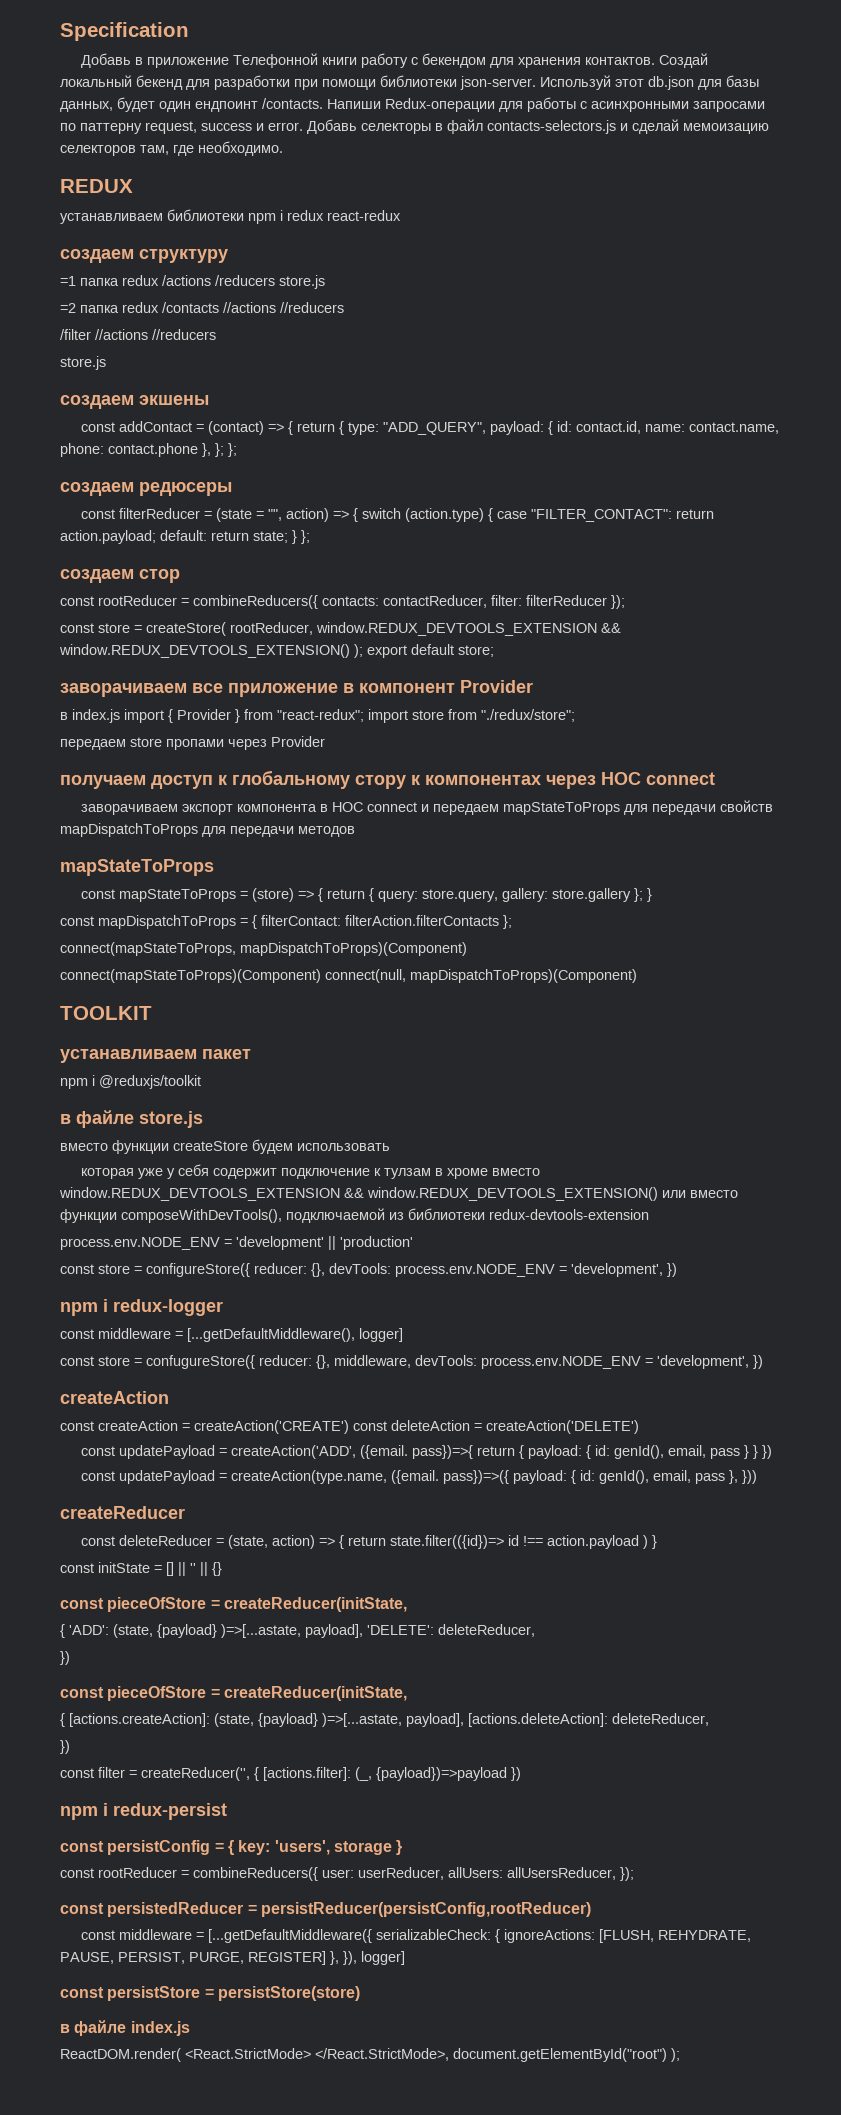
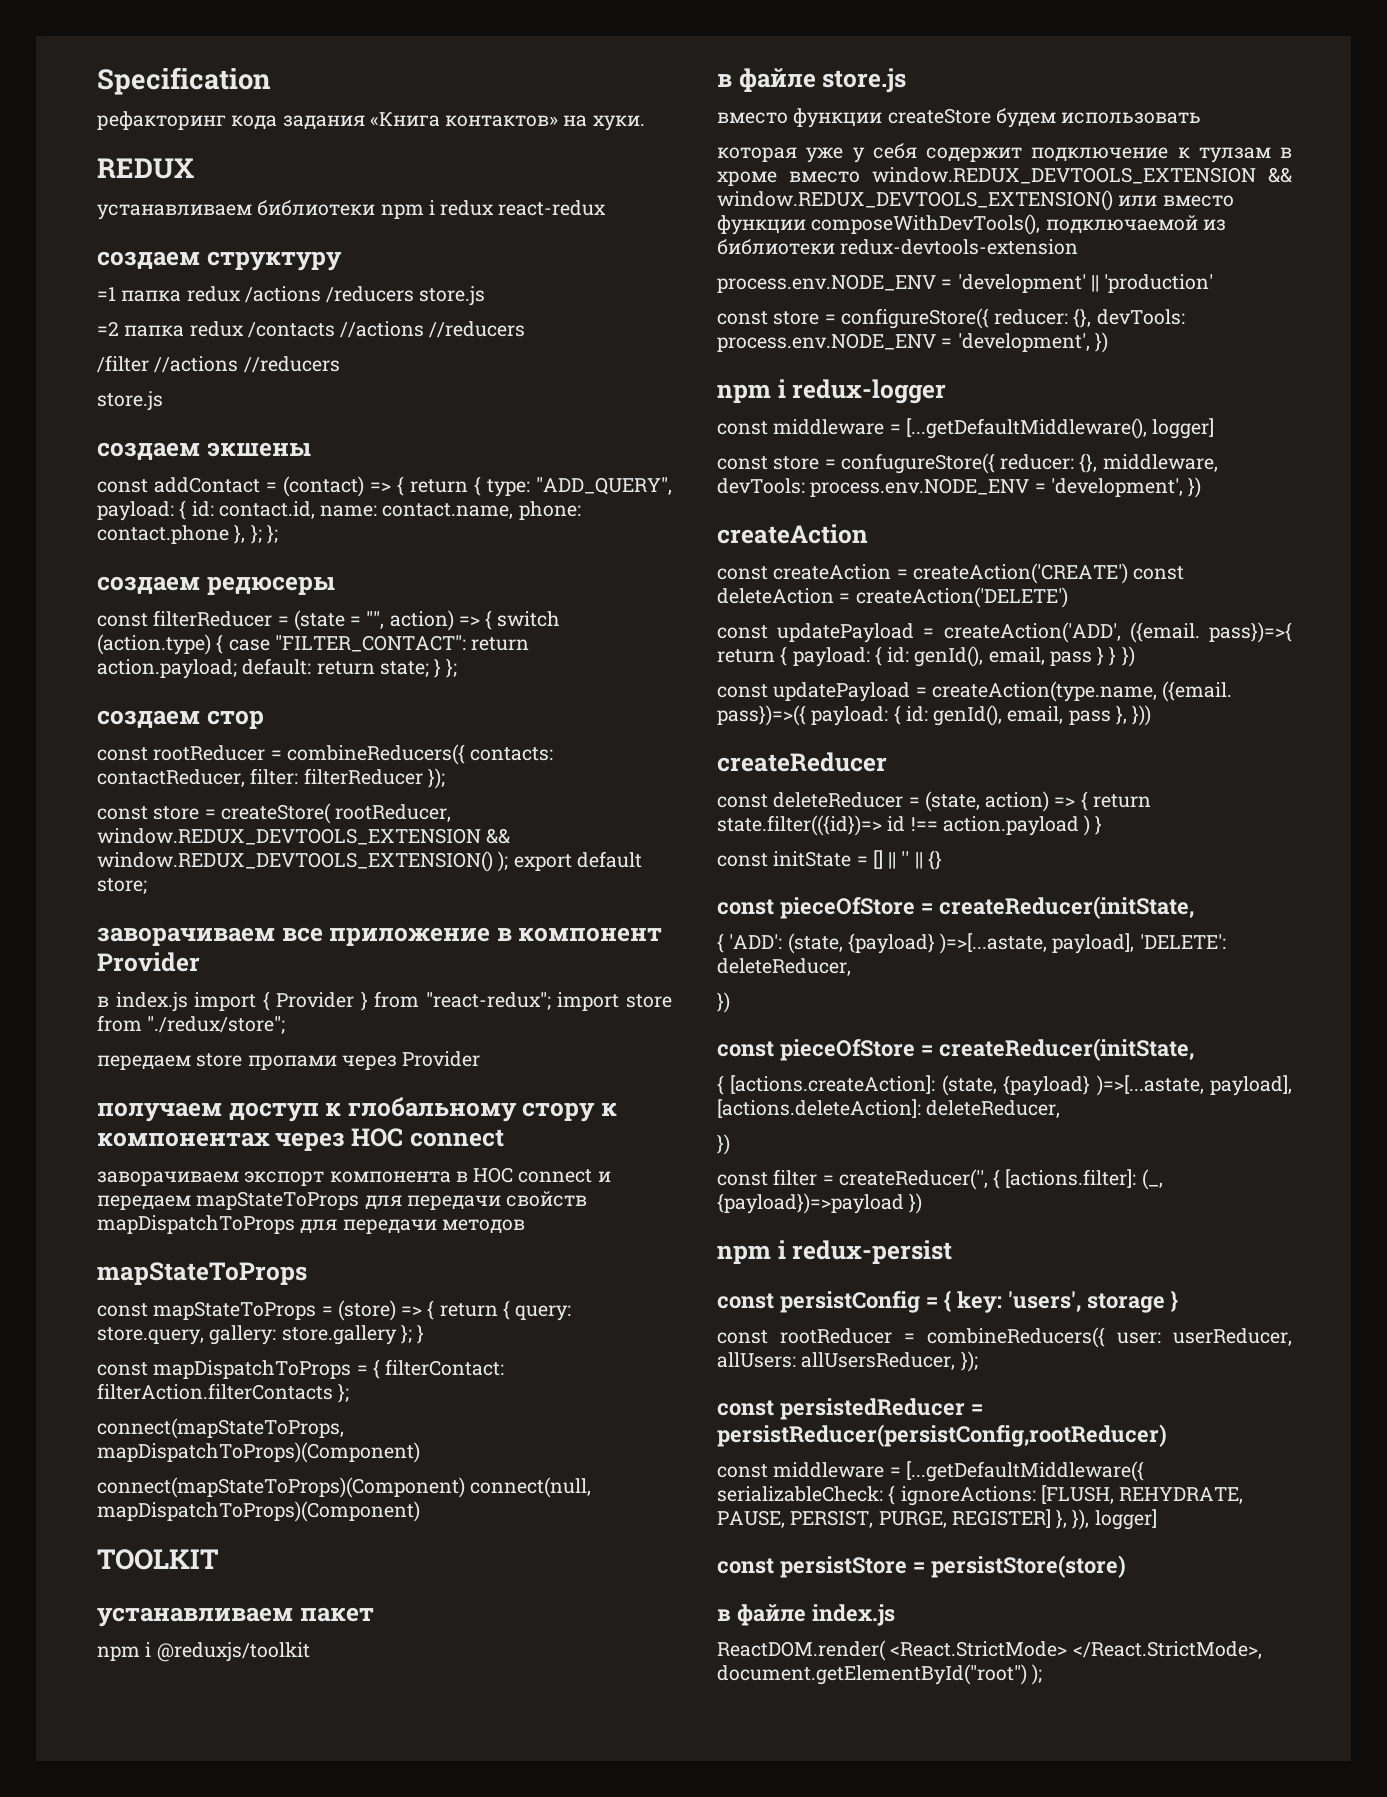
- Добавь в приложение Телефонной книги работу с бекендом для хранения контактов. Создай локальный бекенд для разработки при помощи библиотеки json-server. Используй этот db.json для базы данных, будет один ендпоинт /contacts. Напиши Redux-операции для работы с асинхронными запросами по паттерну request, success и error. Добавь селекторы в файл contacts-selectors.js и сделай мемоизацию селекторов там, где необходимо.
+ рефакторинг кода задания «Книга контактов» на хуки.

